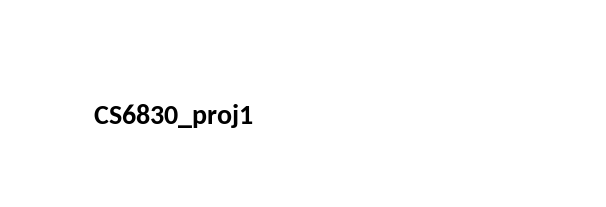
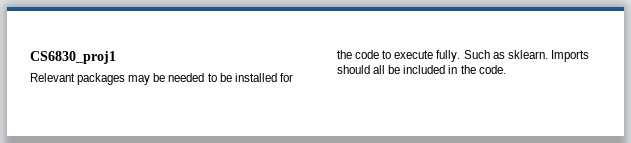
+ Relevant packages may be needed to be installed for the code to execute fully. Such as sklearn. Imports should all be included in the code.

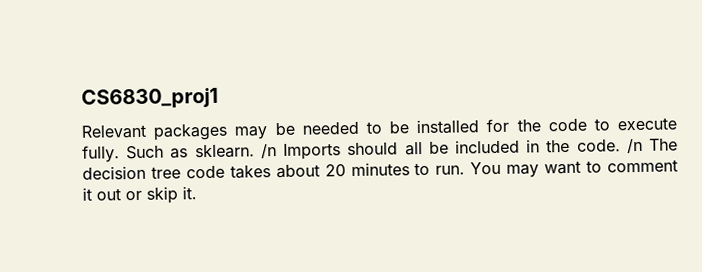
- Imports should all be included in the code.
+ /n Imports should all be included in the code.
+ /n The decision tree code takes about 20 minutes to run. You may want to comment it out or skip it.

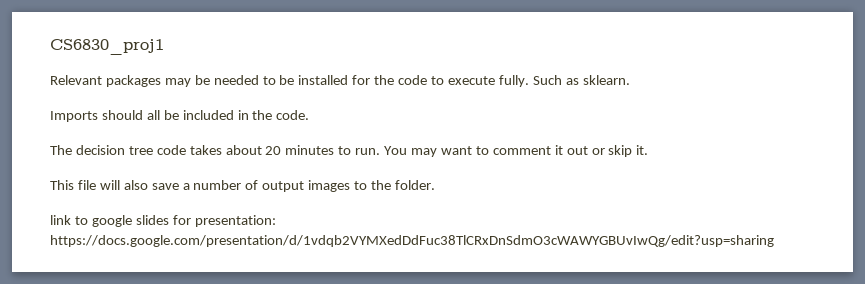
- Such as sklearn. /n Imports should all be included in the code. /n The decision tree code takes about 20 minutes to run.
+ Such as sklearn.
+ Imports should all be included in the code.
+ The decision tree code takes about 20 minutes to run.
+ This file will also save a number of output images to the folder.
+ link to google slides for presentation: https://docs.google.com/presentation/d/1vdqb2VYMXedDdFuc38TlCRxDnSdmO3cWAWYGBUvIwQg/edit?usp=sharing

